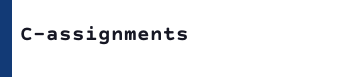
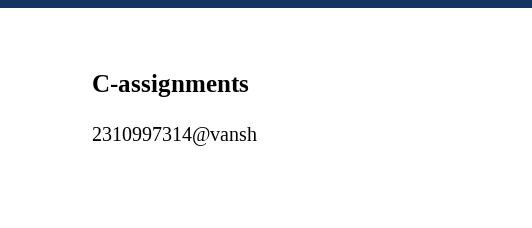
+ 2310997314@vansh

